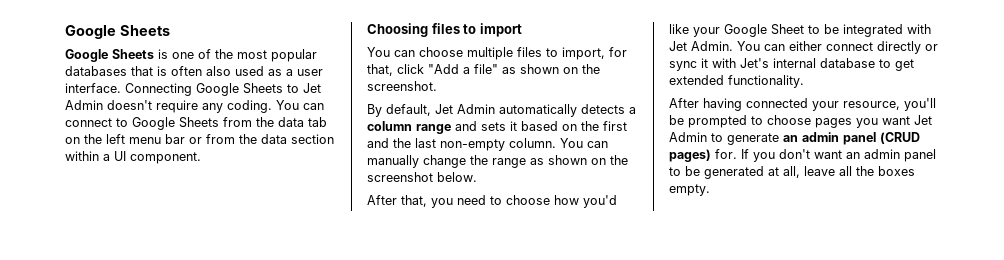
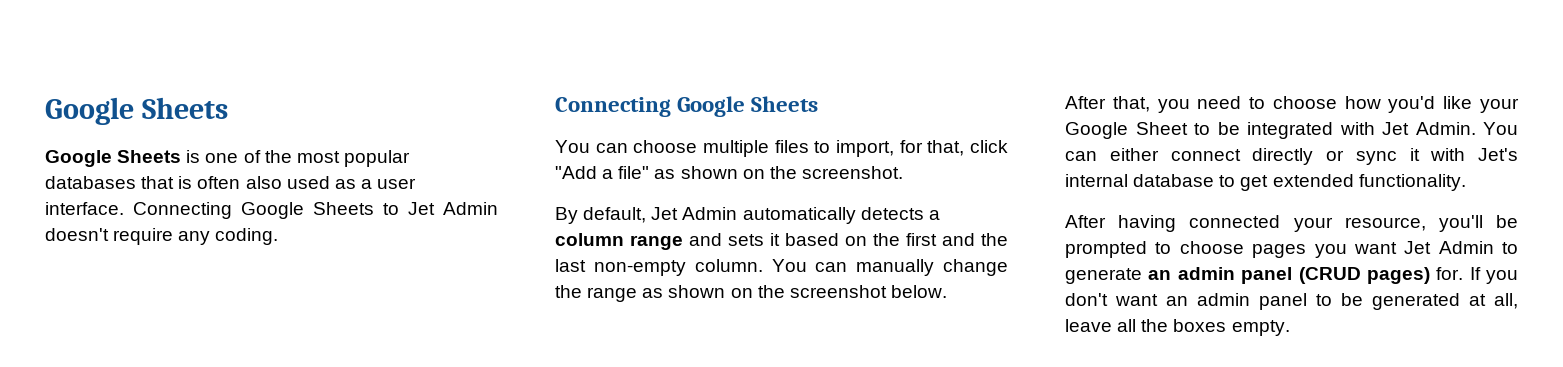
- Connecting Google Sheets to Jet Admin doesn't require any coding. You can connect to Google Sheets from the data tab on the left menu bar or from the data section within a UI component.
- Choosing files to import
+ Connecting Google Sheets to Jet Admin doesn't require any coding.
+ Connecting Google Sheets

